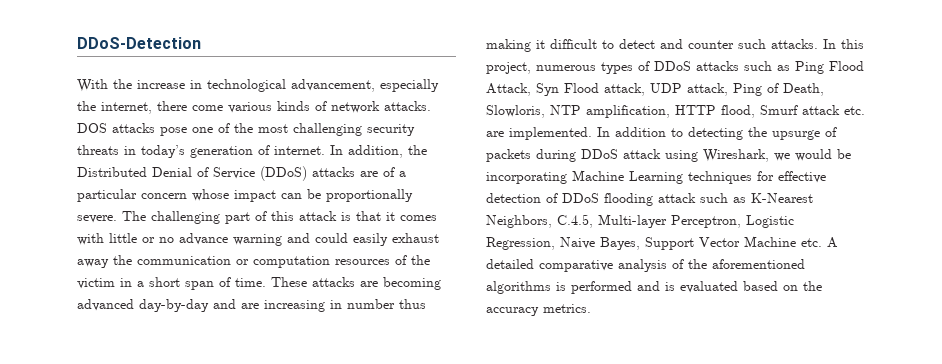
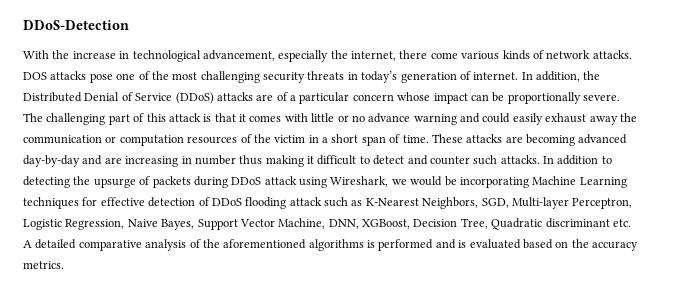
- In this project, numerous types of DDoS attacks such as Ping Flood Attack, Syn Flood attack, UDP attack, Ping of Death, Slowloris, NTP amplification, HTTP flood, Smurf attack etc. are implemented. In addition to detecting the upsurge of packets during DDoS attack using Wireshark, we would be incorporating Machine Learning techniques for effective detection of DDoS flooding attack such as K-Nearest Neighbors, C.4.5, Multi-layer Perceptron, Logistic Regression, Naive Bayes, Support Vector Machine etc. A detailed comparative analysis of the aforementioned algorithms is performed and is evaluated based on the accuracy metrics.
+ In addition to detecting the upsurge of packets during DDoS attack using Wireshark, we would be incorporating Machine Learning techniques for effective detection of DDoS flooding attack such as K-Nearest Neighbors, SGD, Multi-layer Perceptron, Logistic Regression, Naive Bayes, Support Vector Machine, DNN, XGBoost, Decision Tree, Quadratic discriminant etc. A detailed comparative analysis of the aforementioned algorithms is performed and is evaluated based on the accuracy metrics.

